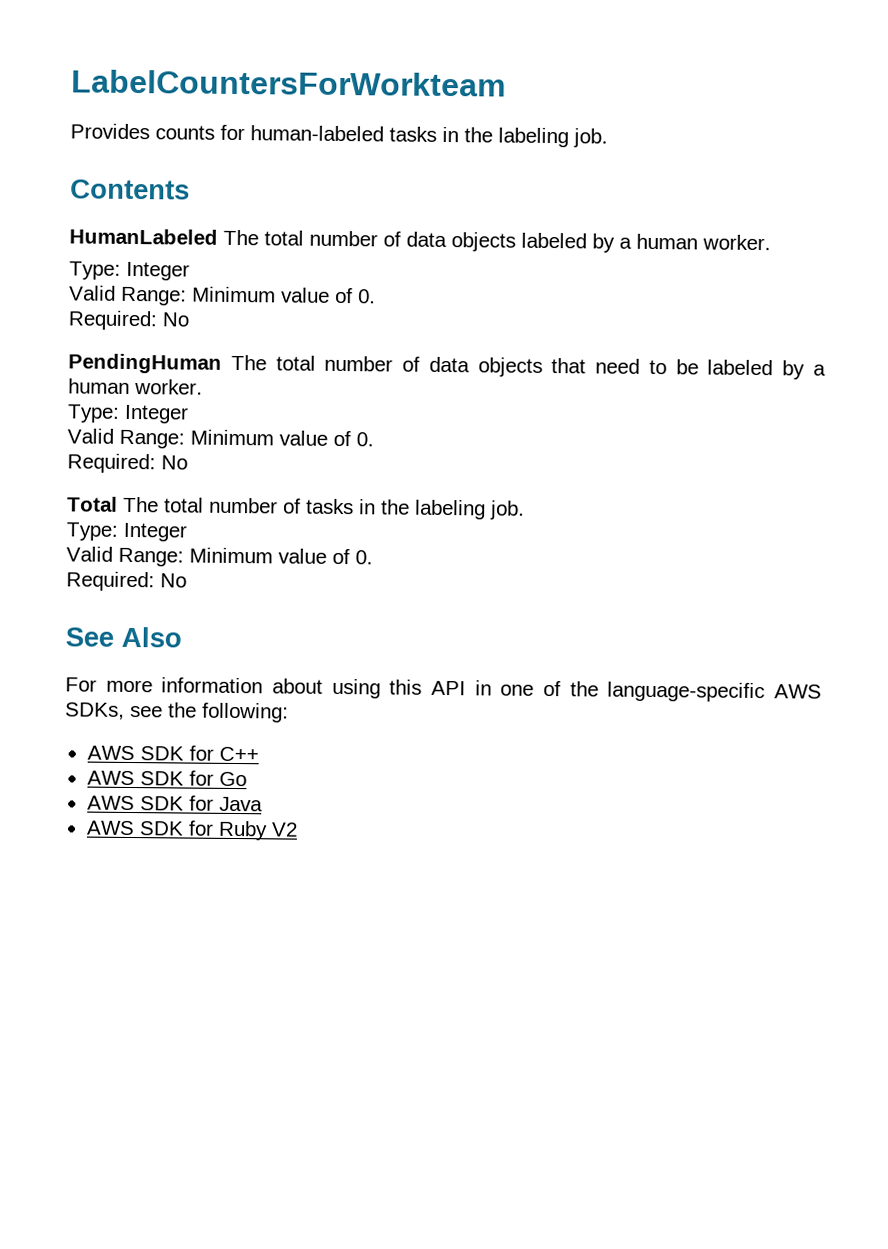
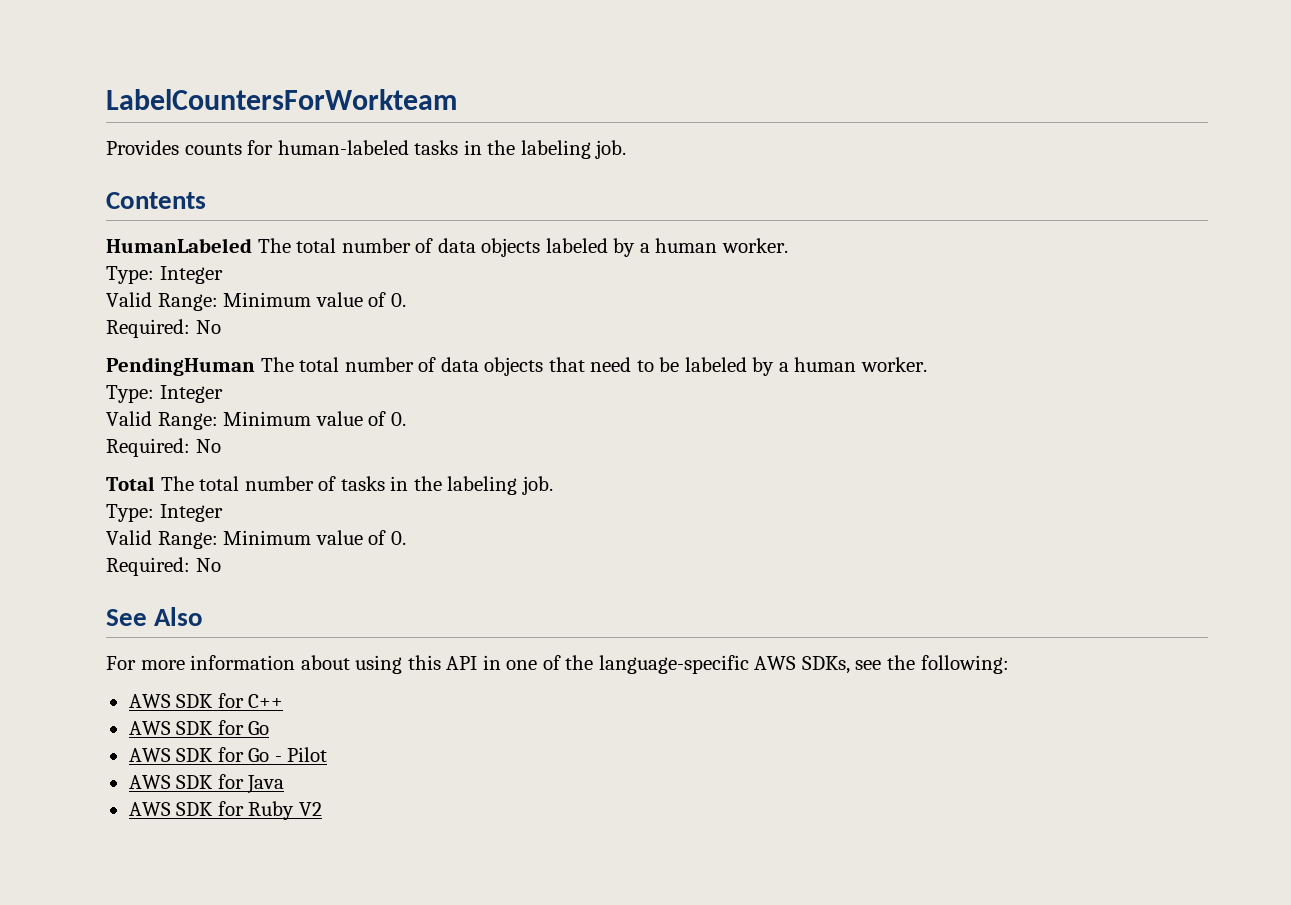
+ AWS SDK for Go - Pilot

